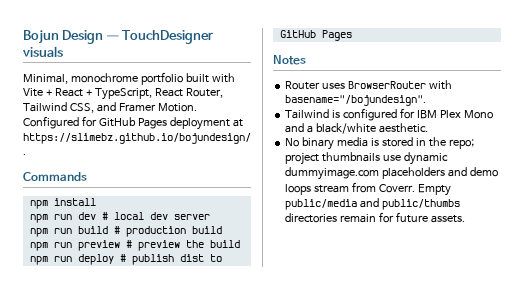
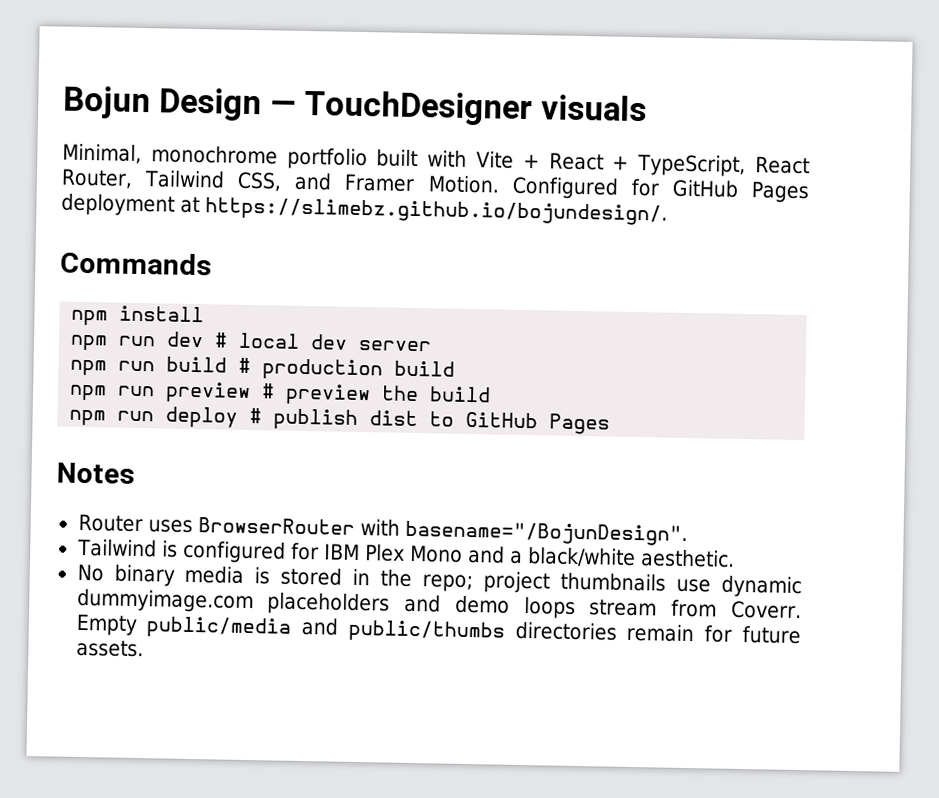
- Router uses BrowserRouter with basename="/bojundesign".
+ Router uses BrowserRouter with basename="/BojunDesign".

